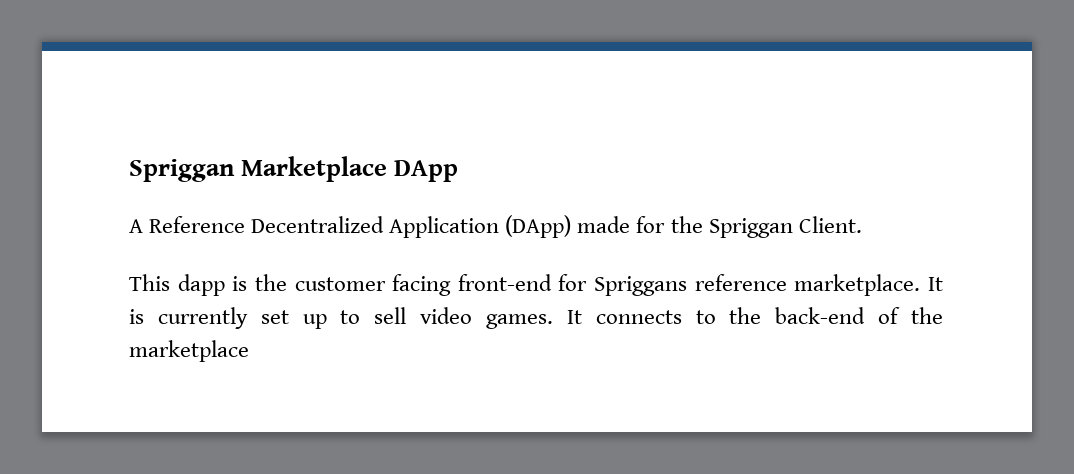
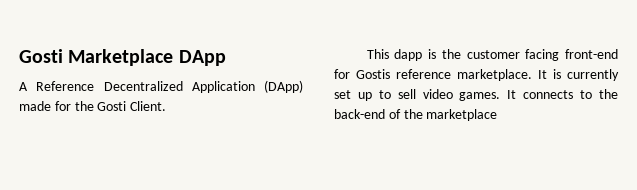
- Spriggan Marketplace DApp
+ Gosti Marketplace DApp
- A Reference Decentralized Application (DApp) made for the Spriggan Client.
+ A Reference Decentralized Application (DApp) made for the Gosti Client.
- This dapp is the customer facing front-end for Spriggans reference marketplace.
+ This dapp is the customer facing front-end for Gostis reference marketplace.

